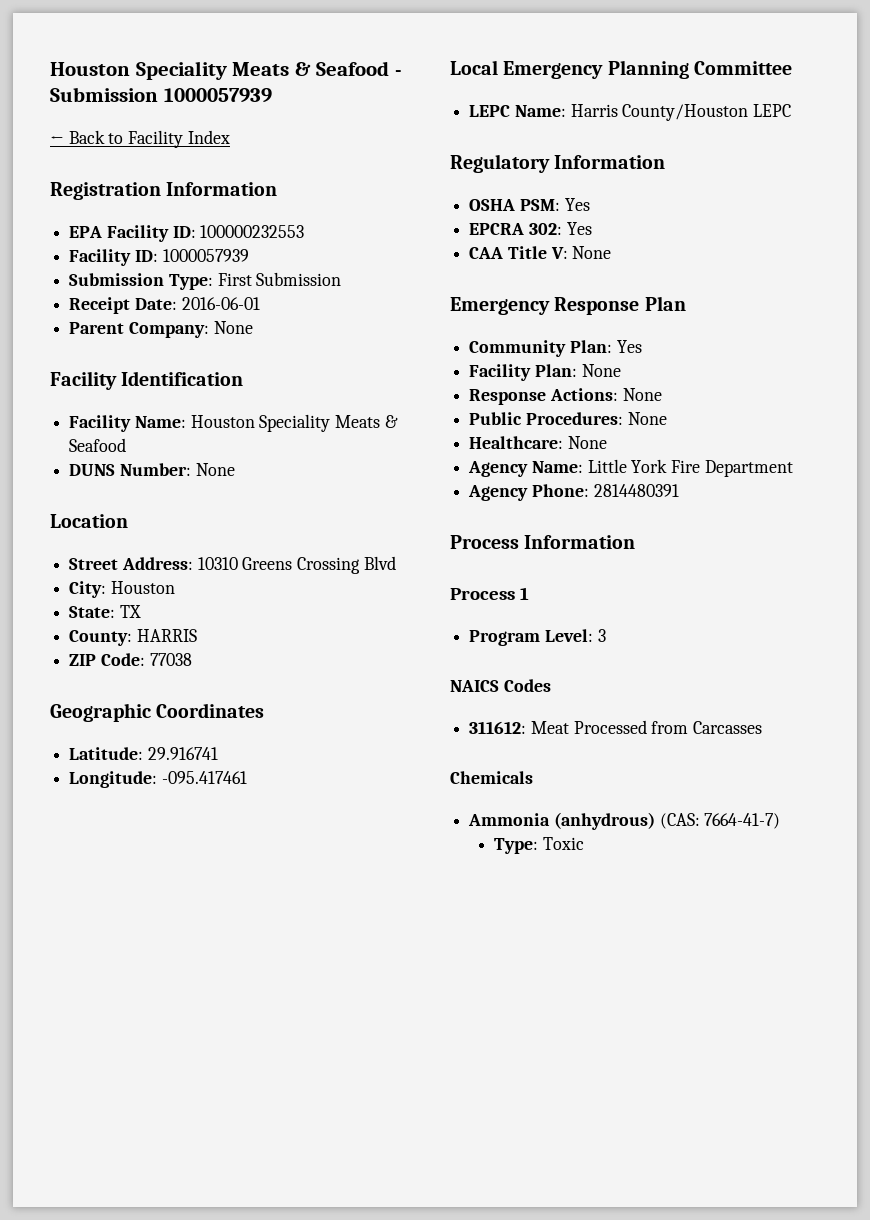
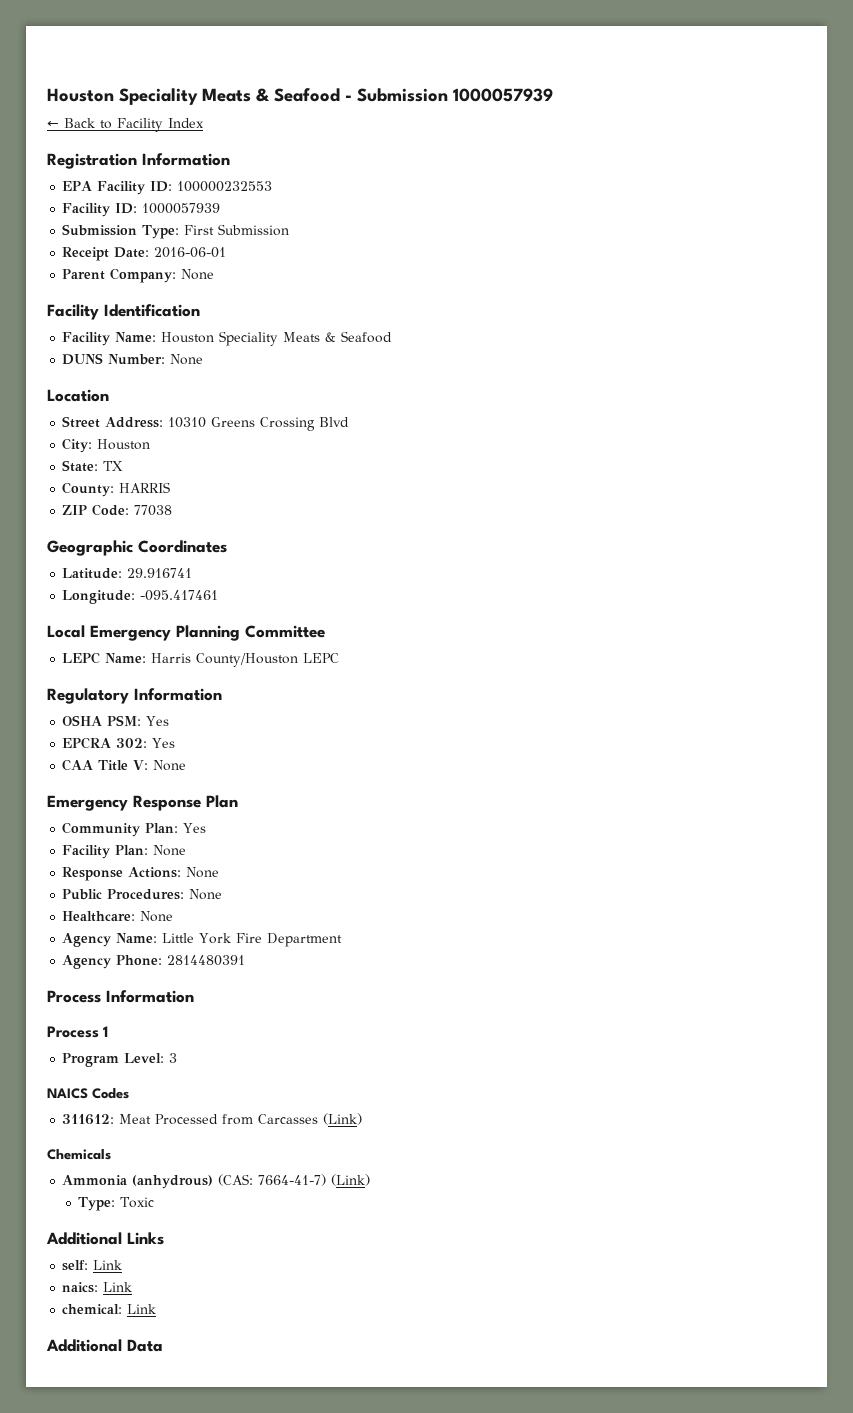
- 311612: Meat Processed from Carcasses
+ 311612: Meat Processed from Carcasses (Link)
- Ammonia (anhydrous) (CAS: 7664-41-7)
+ Ammonia (anhydrous) (CAS: 7664-41-7) (Link)
+ Additional Links
+ self: Link
+ naics: Link
+ chemical: Link
+ Additional Data

